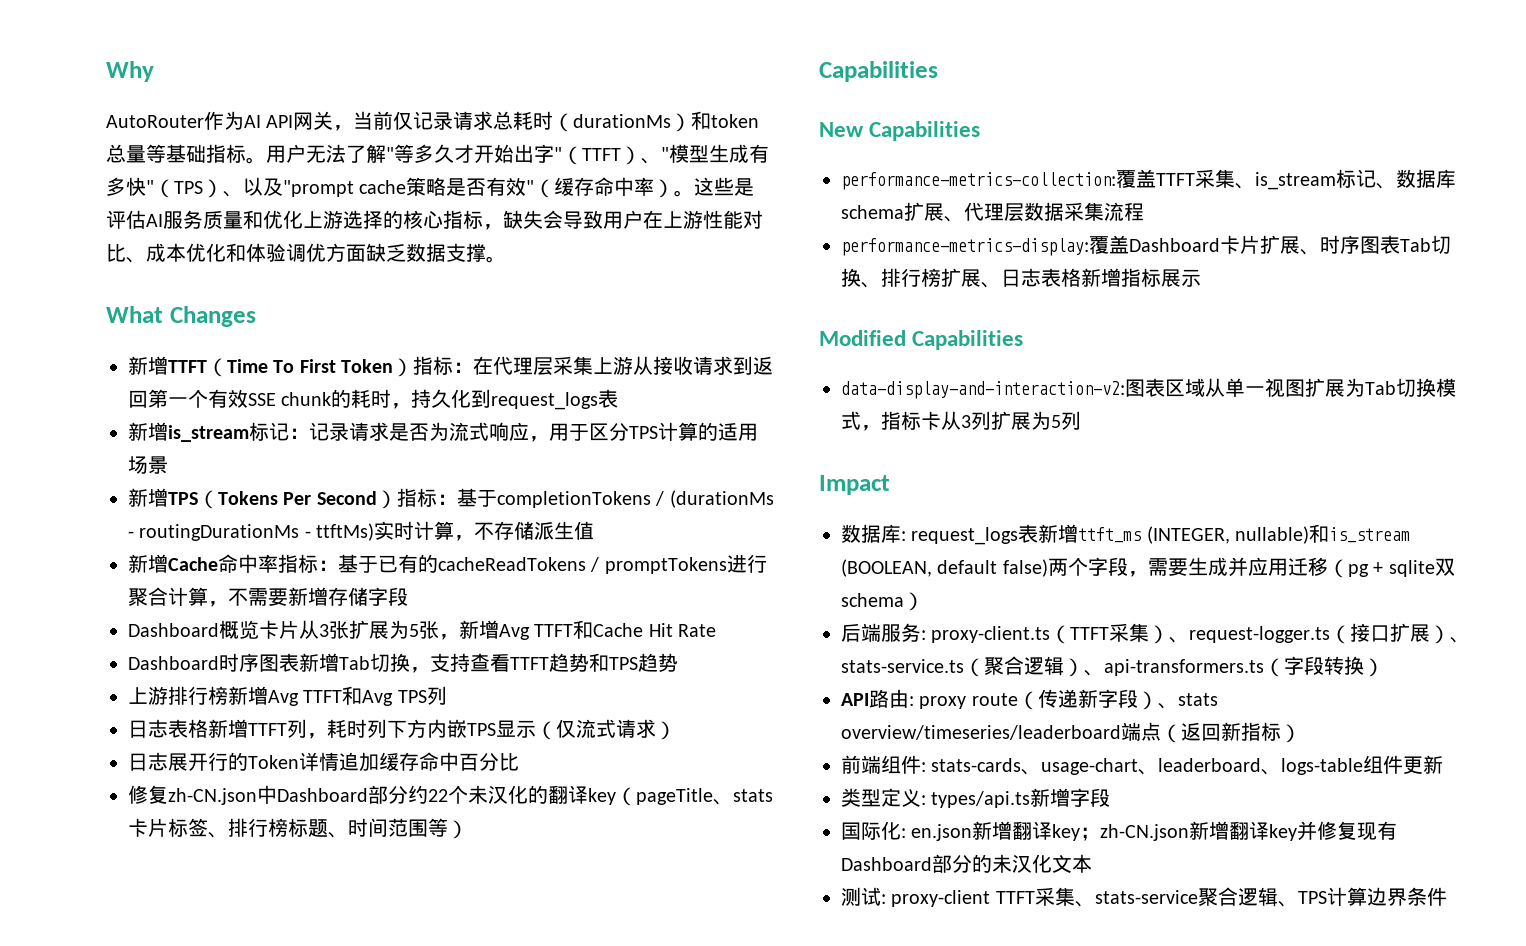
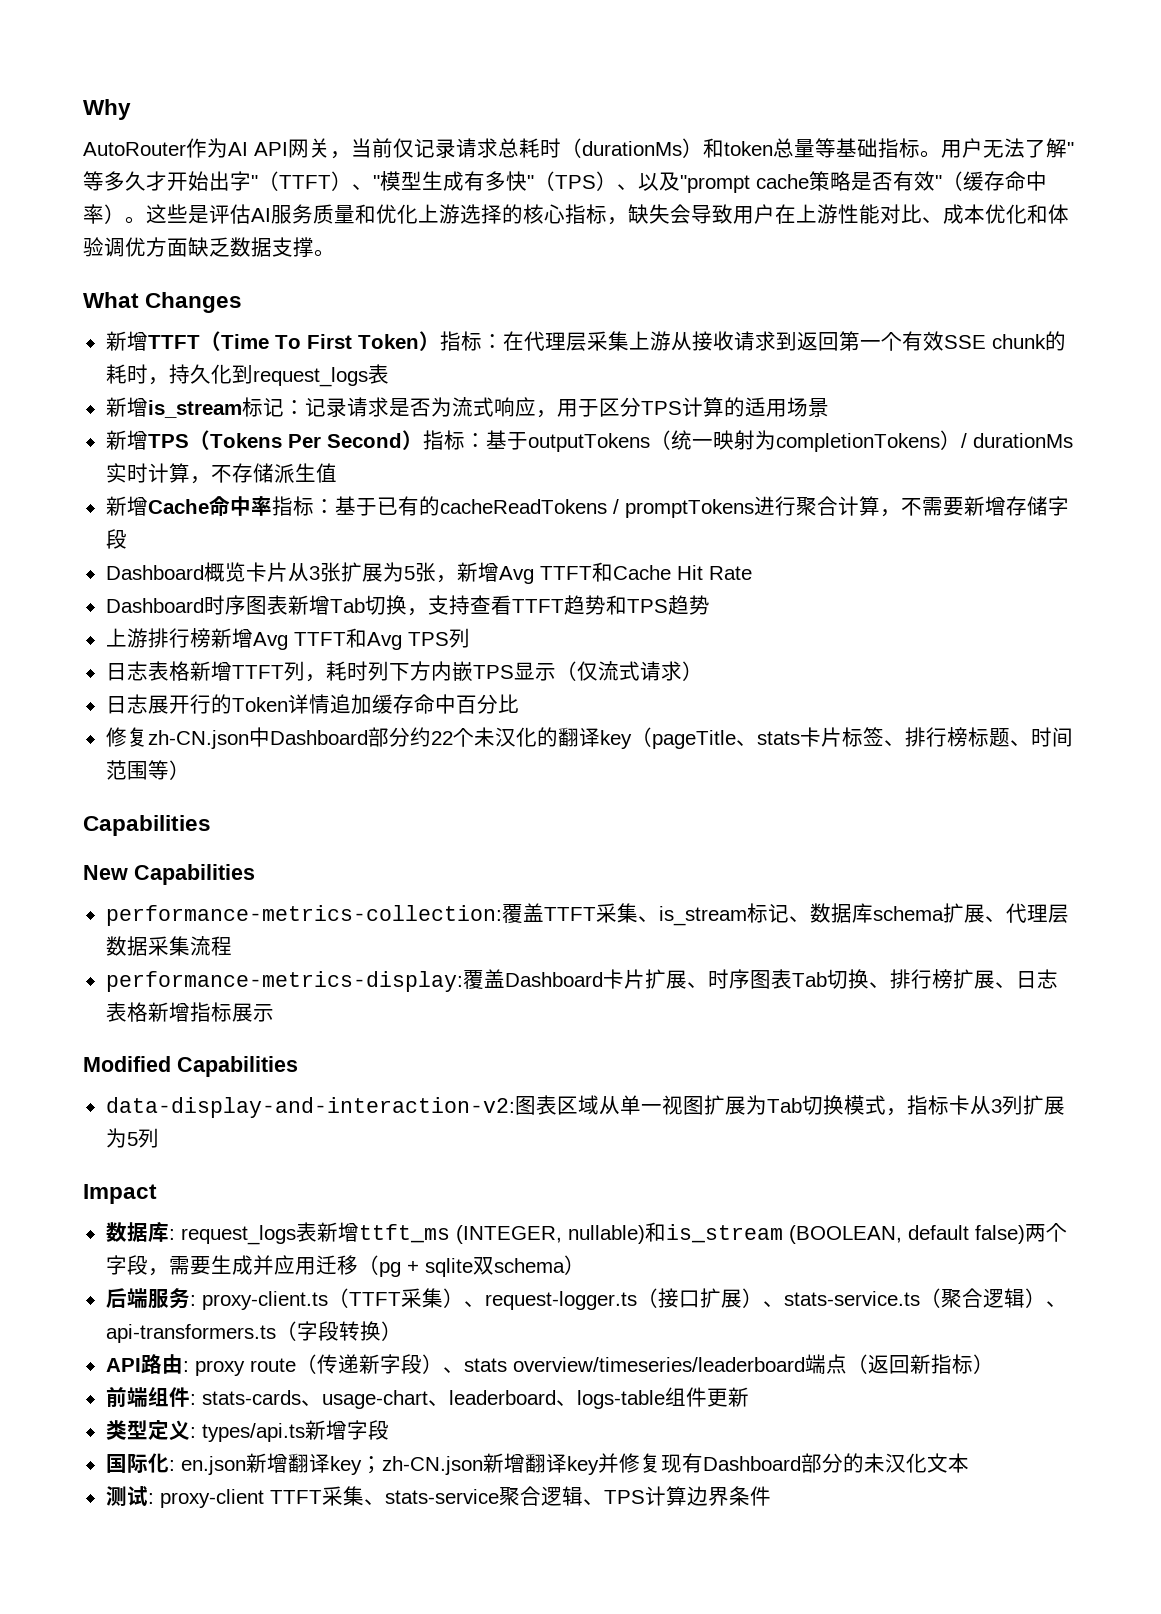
- 新增TPS（Tokens Per Second）指标：基于completionTokens / (durationMs - routingDurationMs - ttftMs)实时计算，不存储派生值
+ 新增TPS（Tokens Per Second）指标：基于outputTokens（统一映射为completionTokens）/ durationMs实时计算，不存储派生值

